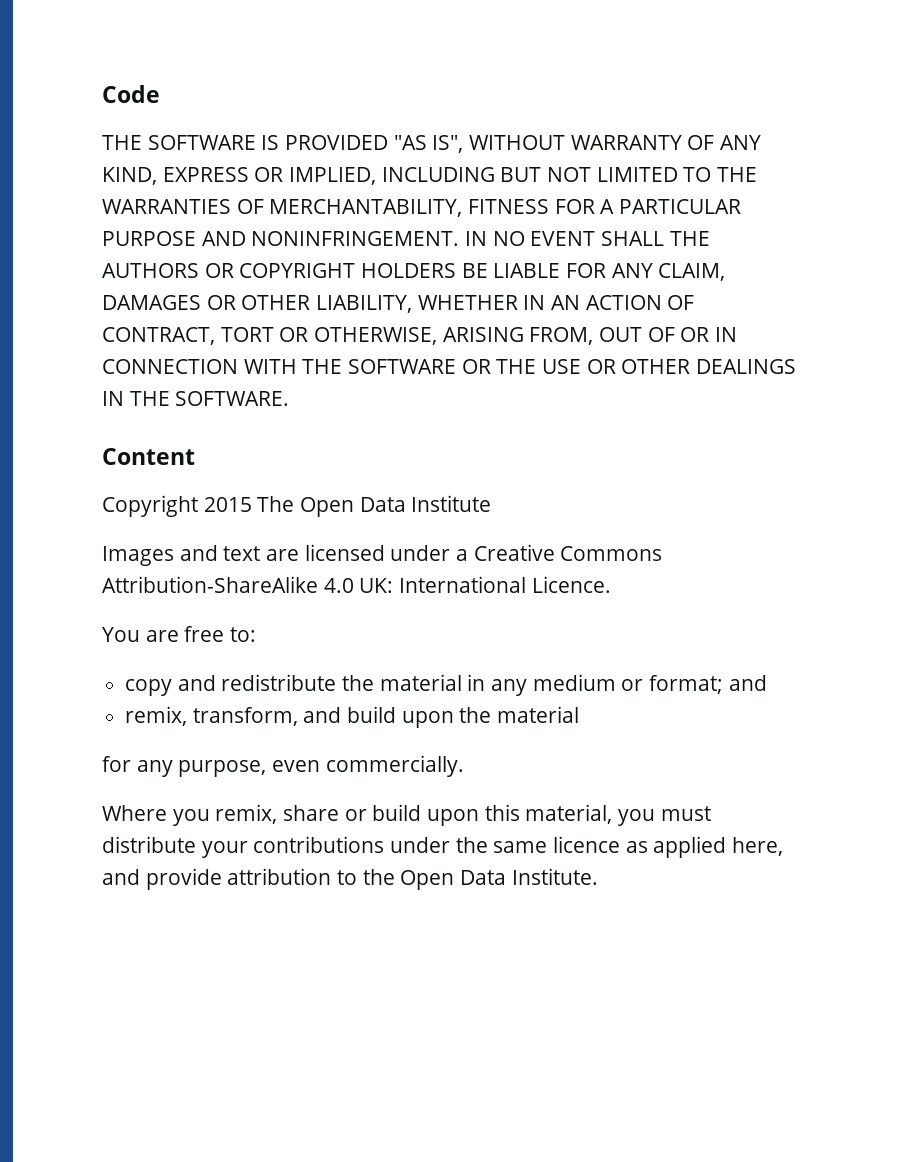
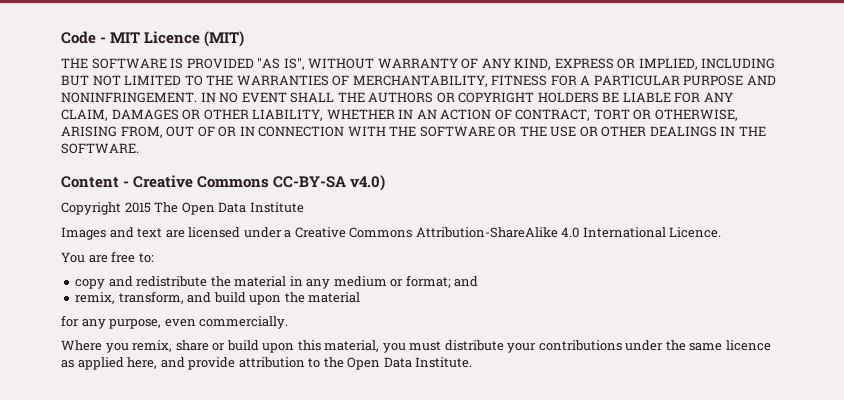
- Code
+ Code - MIT Licence (MIT)
- Content
+ Content - Creative Commons CC-BY-SA v4.0)
- Images and text are licensed under a Creative Commons Attribution-ShareAlike 4.0 UK: International Licence.
+ Images and text are licensed under a Creative Commons Attribution-ShareAlike 4.0 International Licence.

